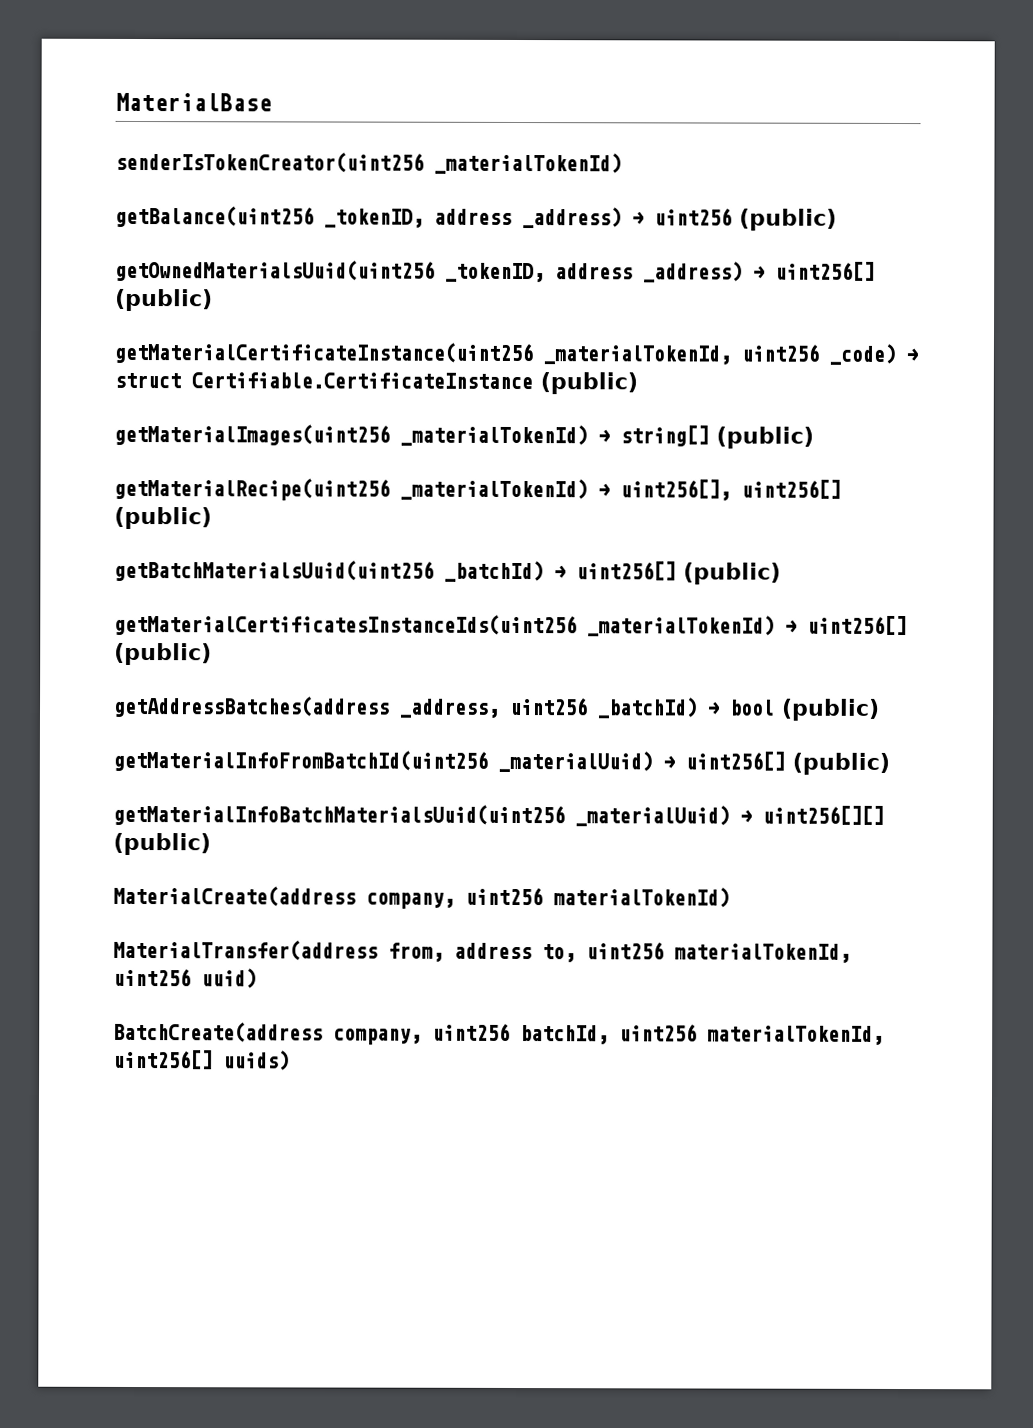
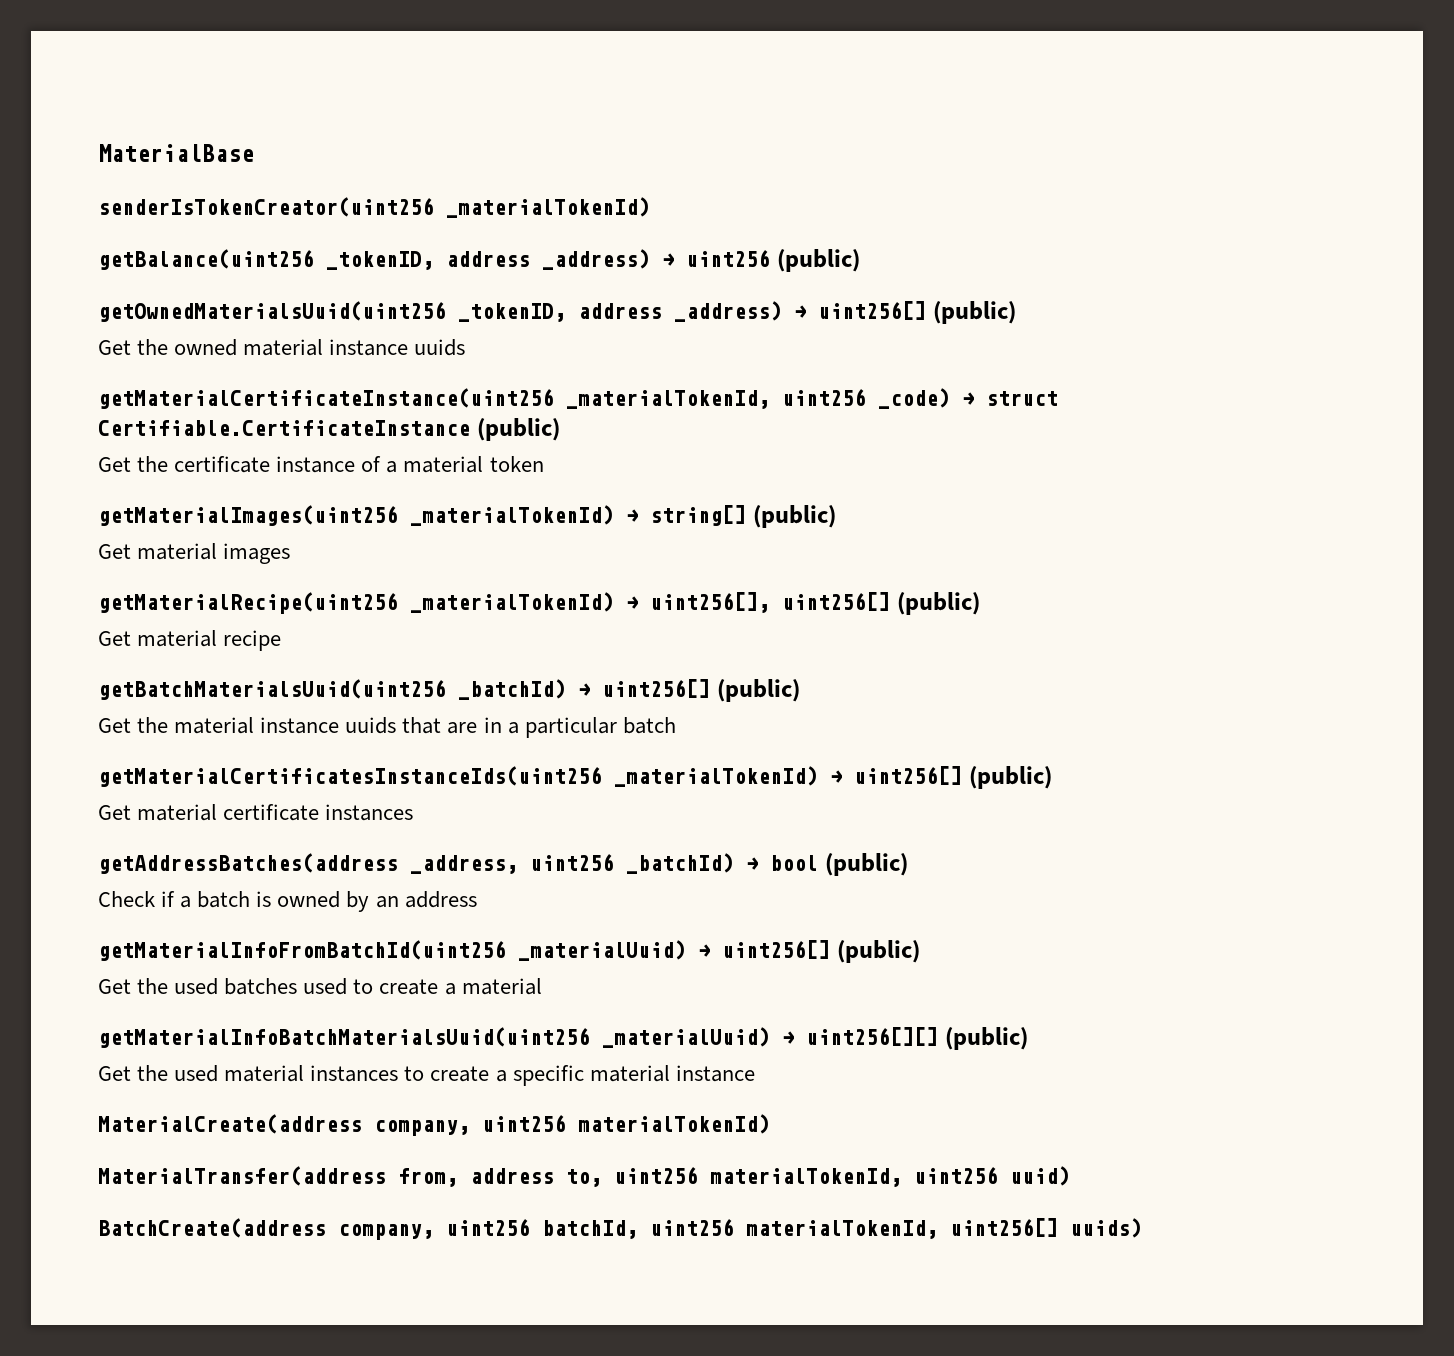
+ Get the owned material instance uuids
+ Get the certificate instance of a material token
+ Get material images
+ Get material recipe
+ Get the material instance uuids that are in a particular batch
+ Get material certificate instances
+ Check if a batch is owned by an address
+ Get the used batches used to create a material
+ Get the used material instances to create a specific material instance

